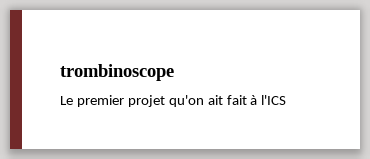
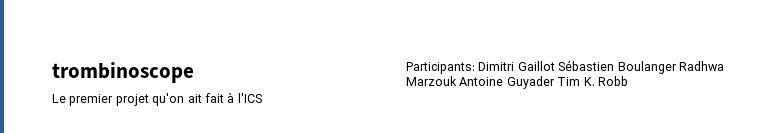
+ Participants: Dimitri Gaillot Sébastien Boulanger Radhwa Marzouk Antoine Guyader Tim K. Robb

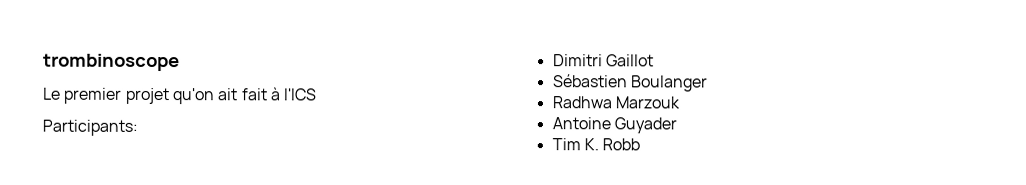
- Participants: Dimitri Gaillot Sébastien Boulanger Radhwa Marzouk Antoine Guyader Tim K. Robb
+ Participants:
+ Dimitri Gaillot
+ Sébastien Boulanger
+ Radhwa Marzouk
+ Antoine Guyader
+ Tim K. Robb

